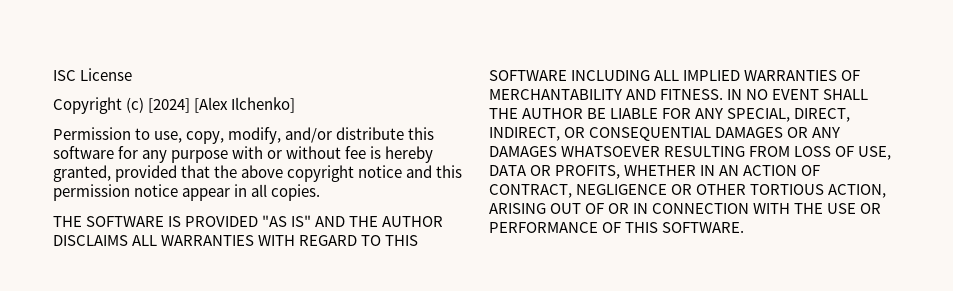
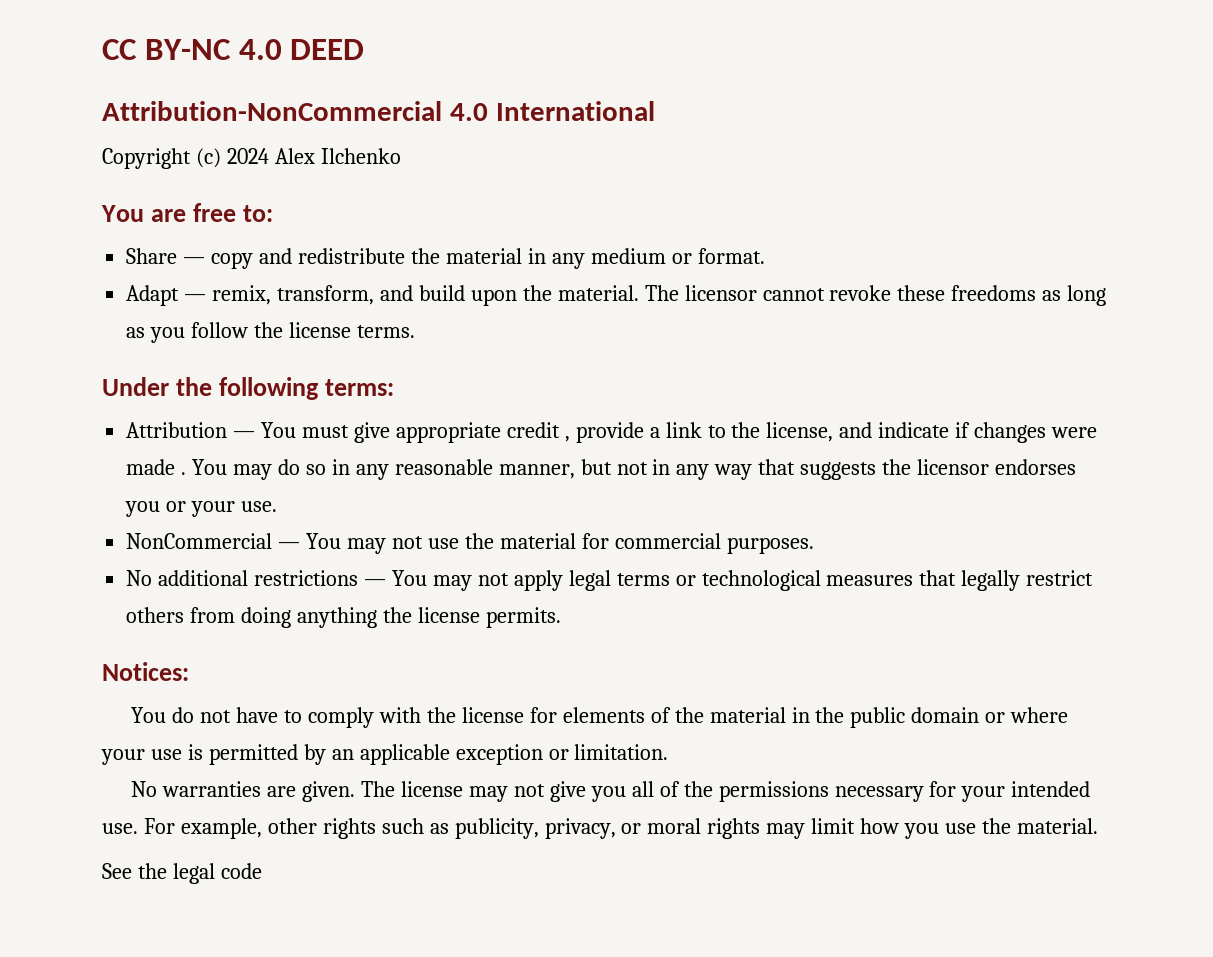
- ISC License
- Copyright (c) [2024] [Alex Ilchenko]
- Permission to use, copy, modify, and/or distribute this software for any purpose with or without fee is hereby granted, provided that the above copyright notice and this permission notice appear in all copies.
- THE SOFTWARE IS PROVIDED "AS IS" AND THE AUTHOR DISCLAIMS ALL WARRANTIES WITH REGARD TO THIS SOFTWARE INCLUDING ALL IMPLIED WARRANTIES OF MERCHANTABILITY AND FITNESS. IN NO EVENT SHALL THE AUTHOR BE LIABLE FOR ANY SPECIAL, DIRECT, INDIRECT, OR CONSEQUENTIAL DAMAGES OR ANY DAMAGES WHATSOEVER RESULTING FROM LOSS OF USE, DATA OR PROFITS, WHETHER IN AN ACTION OF CONTRACT, NEGLIGENCE OR OTHER TORTIOUS ACTION, ARISING OUT OF OR IN CONNECTION WITH THE USE OR PERFORMANCE OF THIS SOFTWARE.
+ CC BY-NC 4.0 DEED
+ Attribution-NonCommercial 4.0 International
+ Copyright (c) 2024 Alex Ilchenko
+ You are free to:
+ Share — copy and redistribute the material in any medium or format.
+ Adapt — remix, transform, and build upon the material. The licensor cannot revoke these freedoms as long as you follow the license terms.
+ Under the following terms:
+ Attribution — You must give appropriate credit , provide a link to the license, and indicate if changes were made . You may do so in any reasonable manner, but not in any way that suggests the licensor endorses you or your use.
+ NonCommercial — You may not use the material for commercial purposes.
+ No additional restrictions — You may not apply legal terms or technological measures that legally restrict others from doing anything the license permits.
+ Notices:
+ You do not have to comply with the license for elements of the material in the public domain or where your use is permitted by an applicable exception or limitation.
+ No warranties are given. The license may not give you all of the permissions necessary for your intended use. For example, other rights such as publicity, privacy, or moral rights may limit how you use the material.
+ See the legal code

